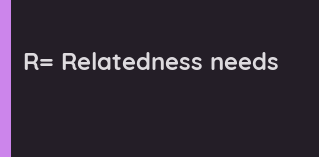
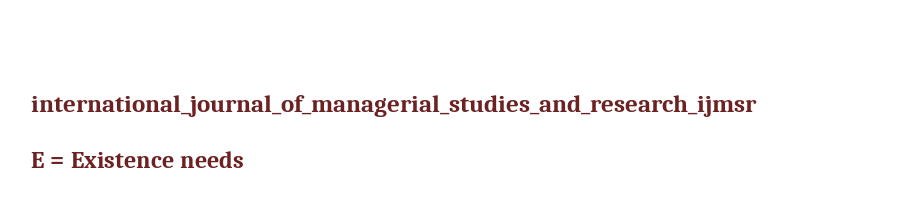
- R= Relatedness needs
+ international_journal_of_managerial_studies_and_research_ijmsr
+ E = Existence needs

